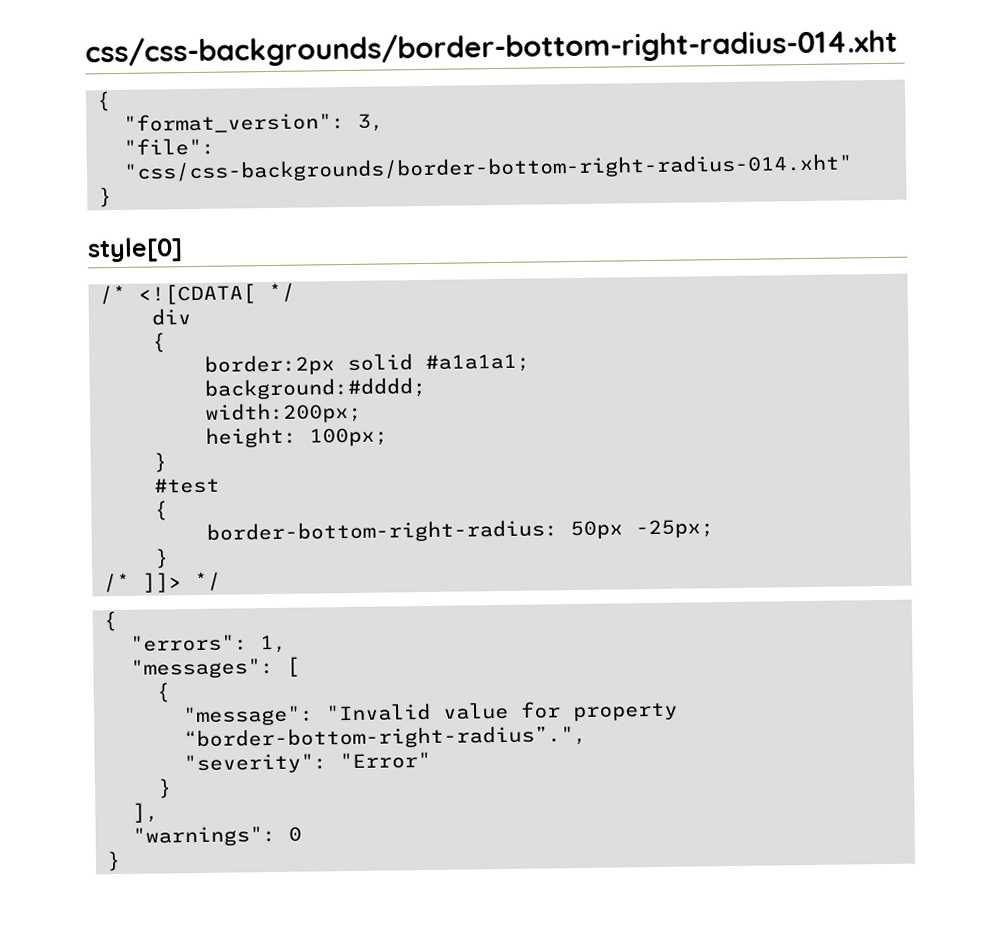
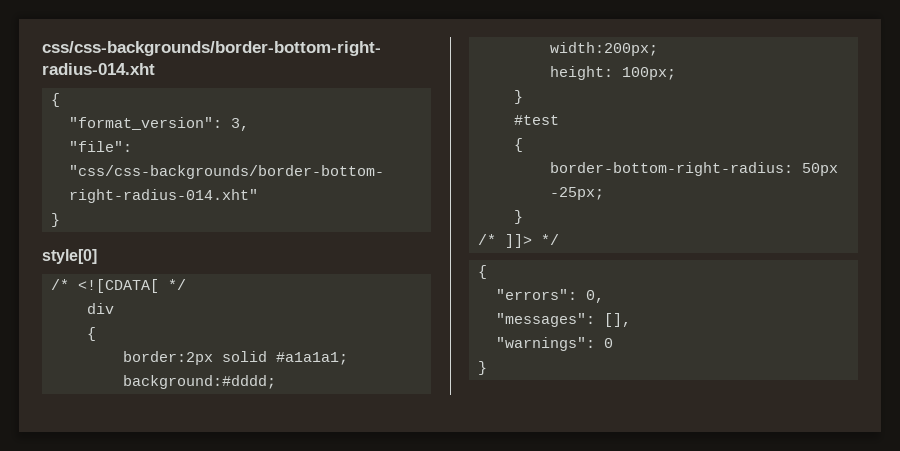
- "errors": 1,
+ "errors": 0,
- "messages": [
- {
- "message": "Invalid value for property “border-bottom-right-radius”.",
- "severity": "Error"
- }
- ],
+ "messages": [],

